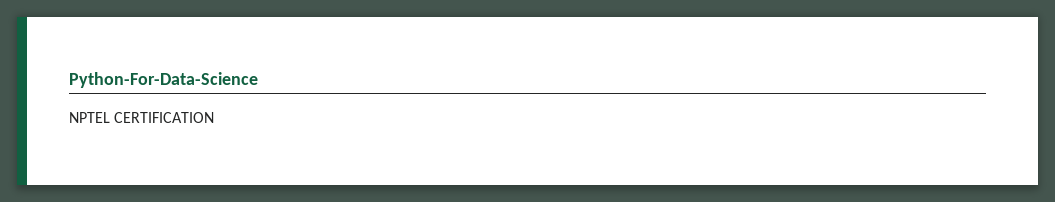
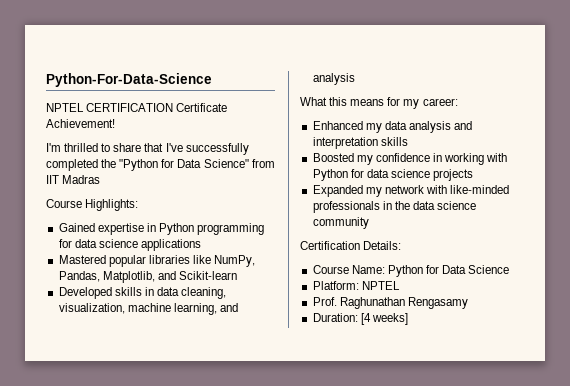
- NPTEL CERTIFICATION
+ NPTEL CERTIFICATION Certificate Achievement!
+ I'm thrilled to share that I've successfully completed the "Python for Data Science" from IIT Madras
+ Course Highlights:
+ Gained expertise in Python programming for data science applications
+ Mastered popular libraries like NumPy, Pandas, Matplotlib, and Scikit-learn
+ Developed skills in data cleaning, visualization, machine learning, and analysis
+ What this means for my career:
+ Enhanced my data analysis and interpretation skills
+ Boosted my confidence in working with Python for data science projects
+ Expanded my network with like-minded professionals in the data science community
+ Certification Details:
+ Course Name: Python for Data Science
+ Platform: NPTEL
+ Prof. Raghunathan Rengasamy
+ Duration: [4 weeks]

